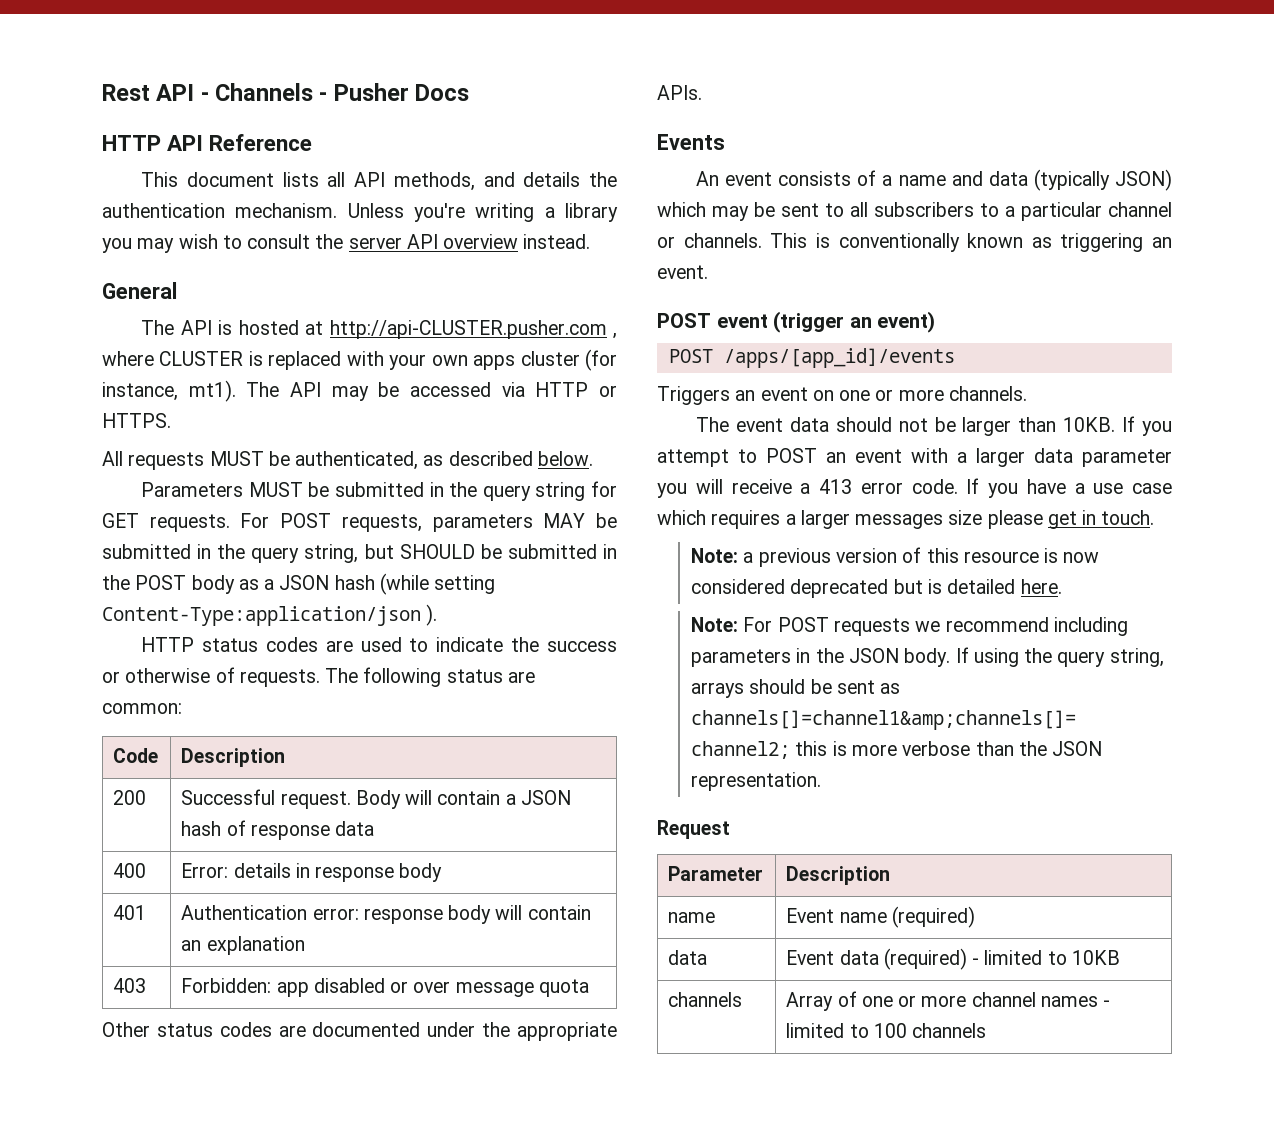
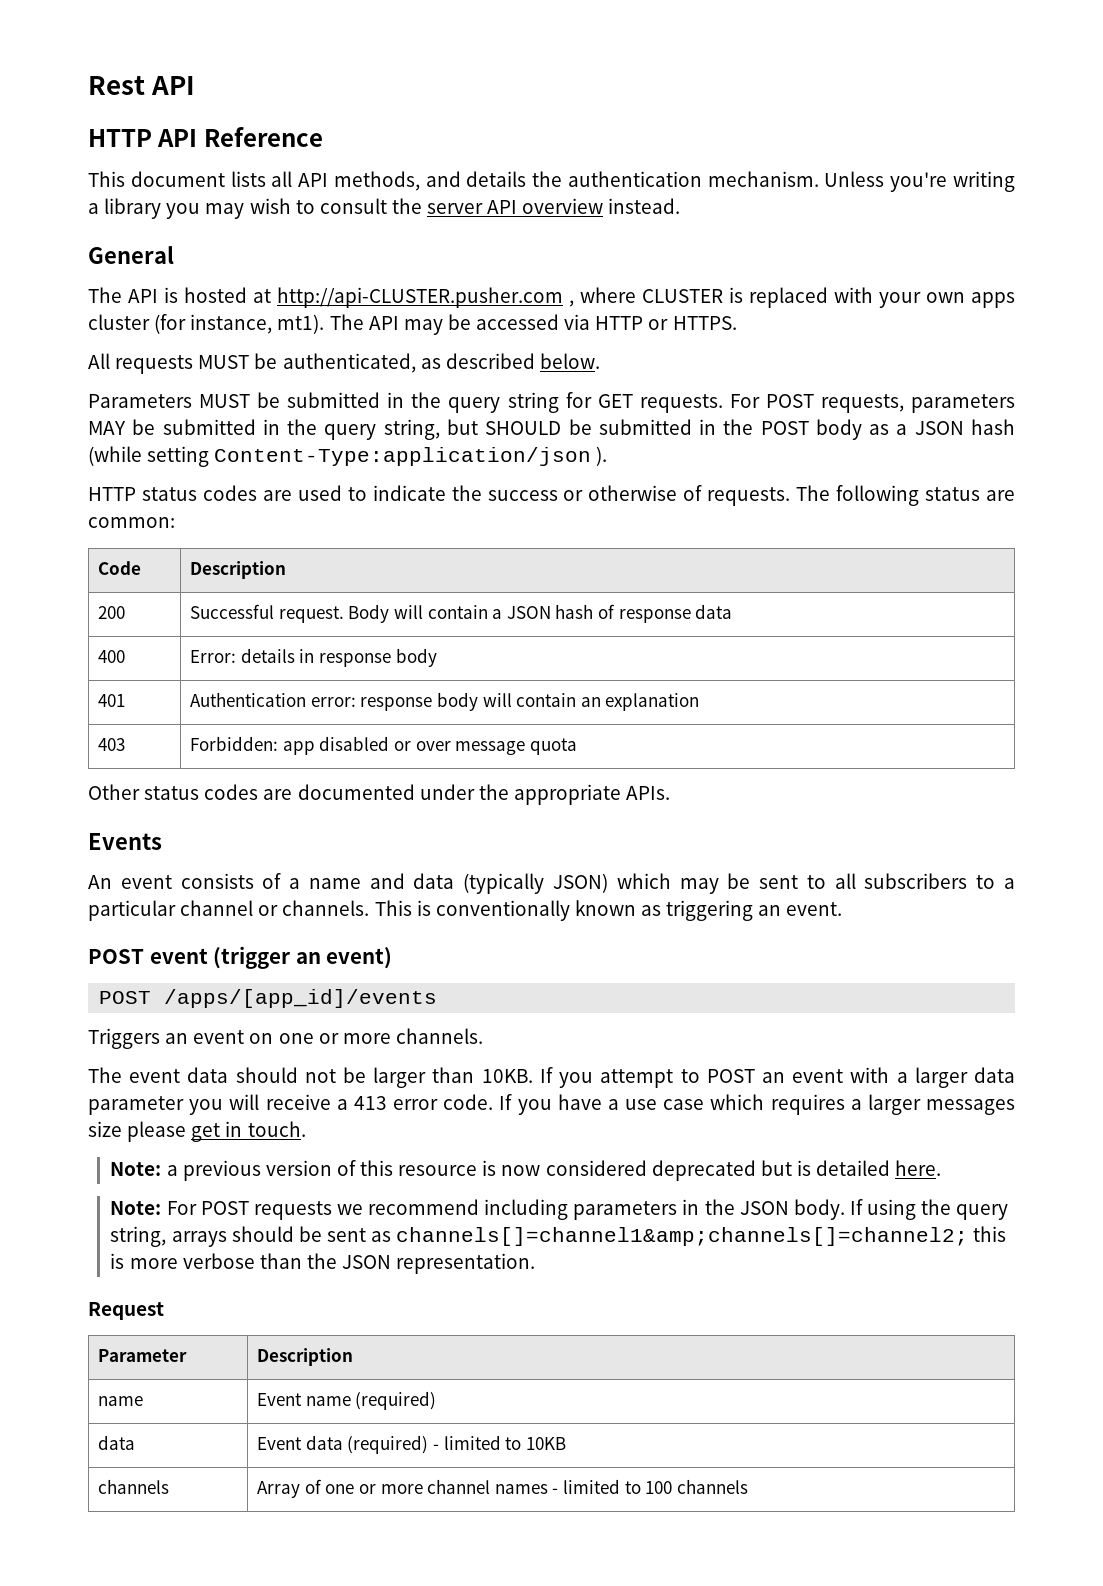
- Rest API - Channels - Pusher Docs
+ Rest API

